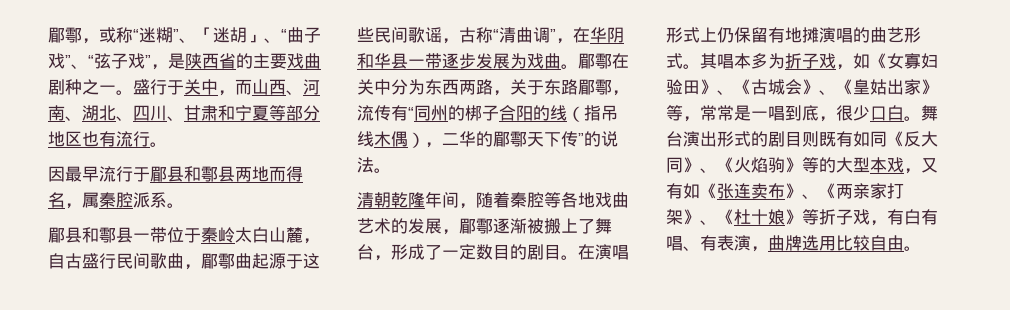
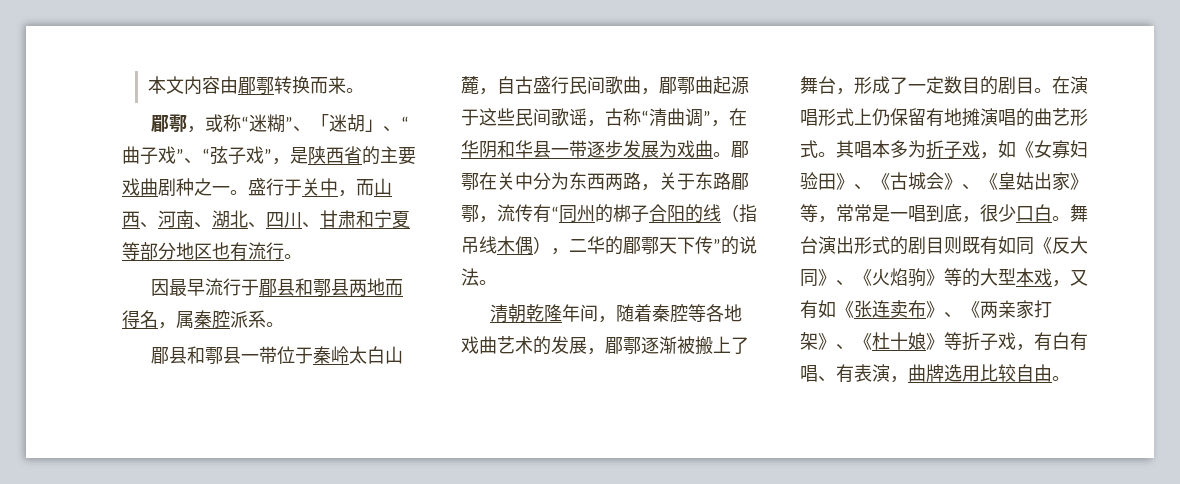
+ 本文内容由郿鄠转换而来。

